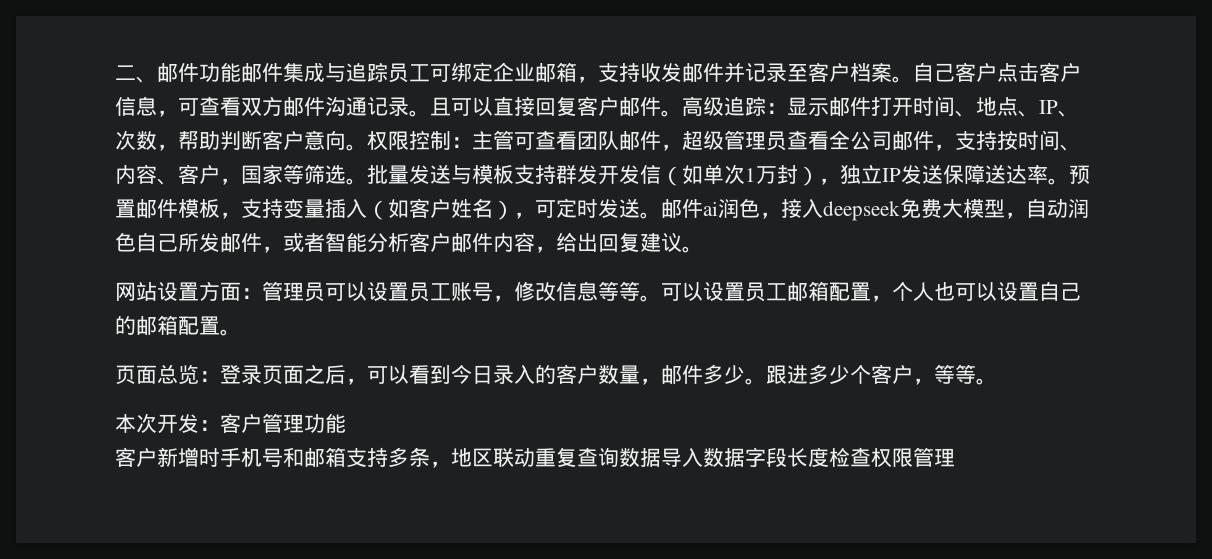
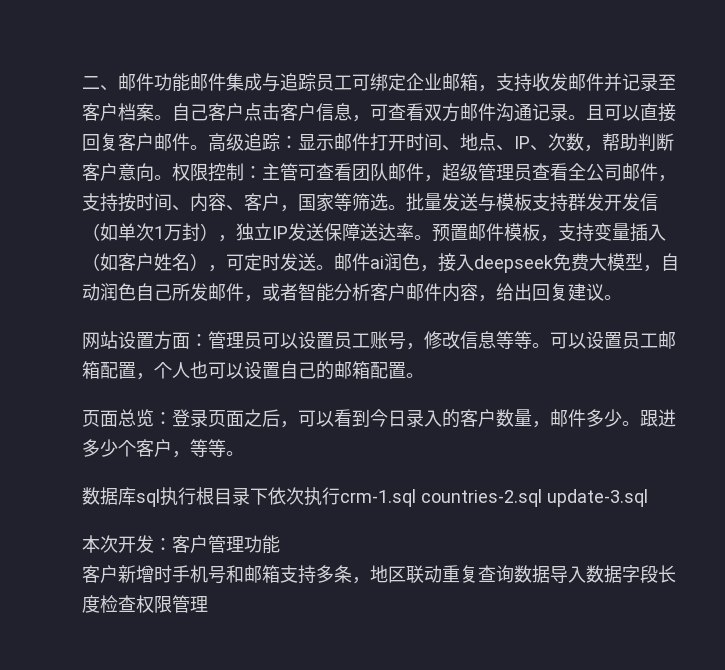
+ 数据库sql执行根目录下依次执行crm-1.sql countries-2.sql update-3.sql

